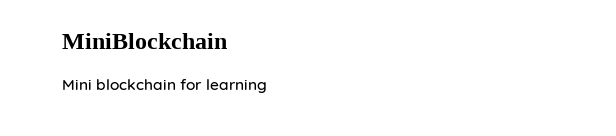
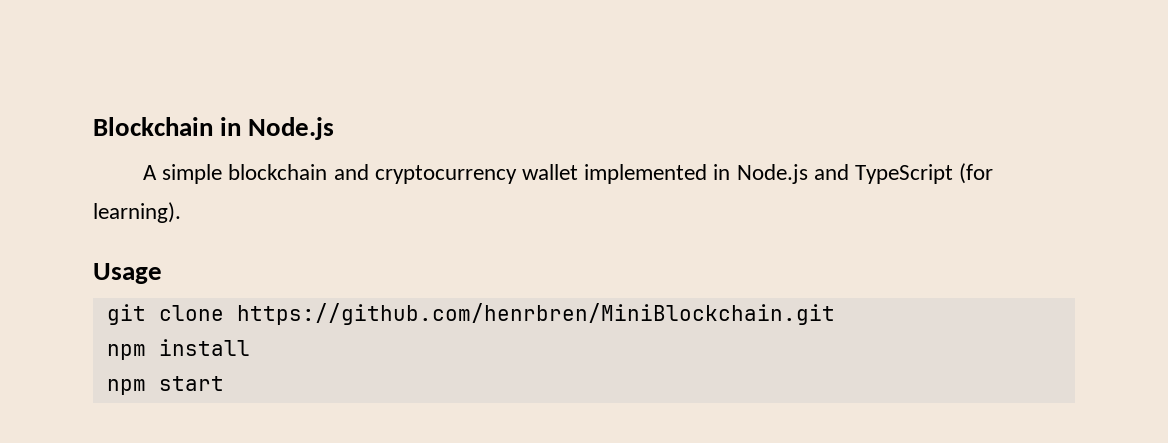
- MiniBlockchain
- Mini blockchain for learning
+ Blockchain in Node.js
+ A simple blockchain and cryptocurrency wallet implemented in Node.js and TypeScript (for learning).
+ Usage
+ git clone https://github.com/henrbren/MiniBlockchain.git
+ npm install
+ npm start

